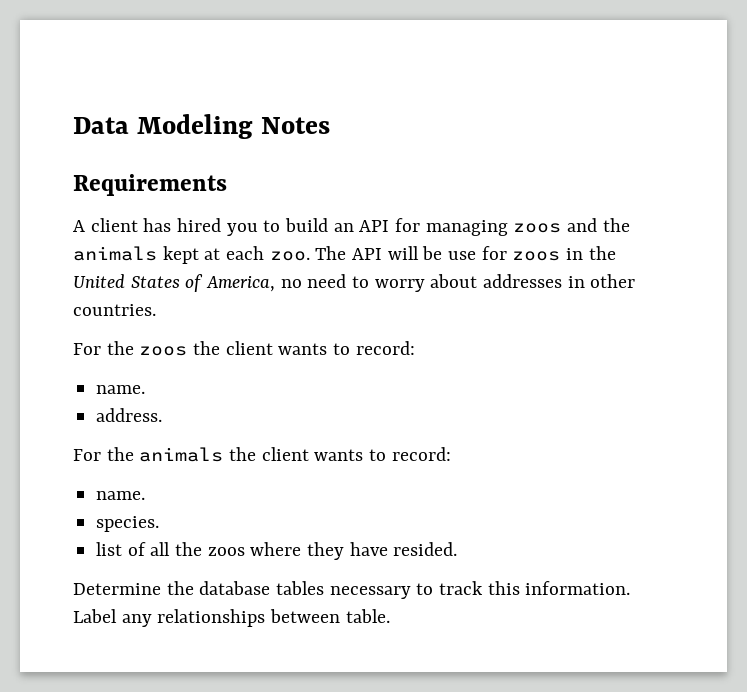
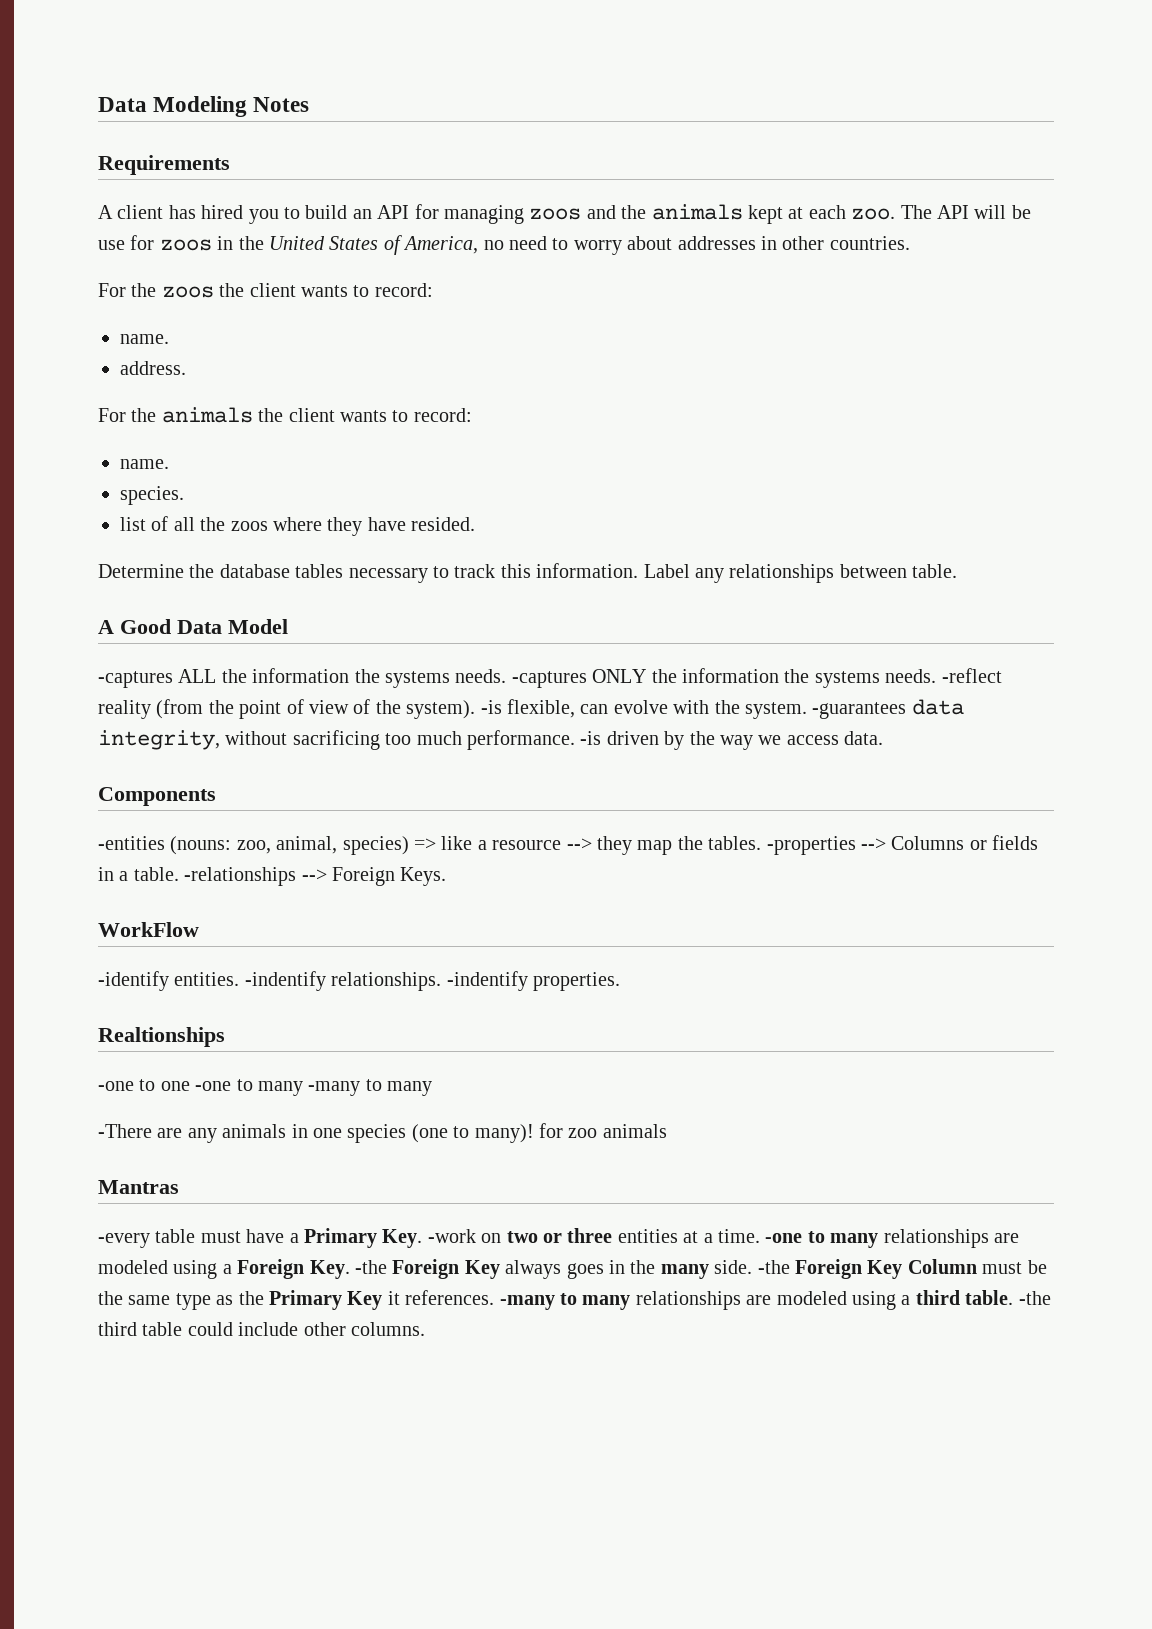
+ A Good Data Model
+ -captures ALL the information the systems needs. -captures ONLY the information the systems needs. -reflect reality (from the point of view of the system). -is flexible, can evolve with the system. -guarantees data integrity, without sacrificing too much performance. -is driven by the way we access data.
+ Components
+ -entities (nouns: zoo, animal, species) => like a resource --> they map the tables. -properties --> Columns or fields in a table. -relationships --> Foreign Keys.
+ WorkFlow
+ -identify entities. -indentify relationships. -indentify properties.
+ Realtionships
+ -one to one -one to many -many to many
+ -There are any animals in one species (one to many)! for zoo animals
+ Mantras
+ -every table must have a Primary Key. -work on two or three entities at a time. -one to many relationships are modeled using a Foreign Key. -the Foreign Key always goes in the many side. -the Foreign Key Column must be the same type as the Primary Key it references. -many to many relationships are modeled using a third table. -the third table could include other columns.

